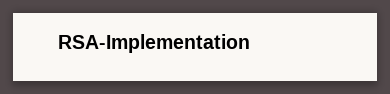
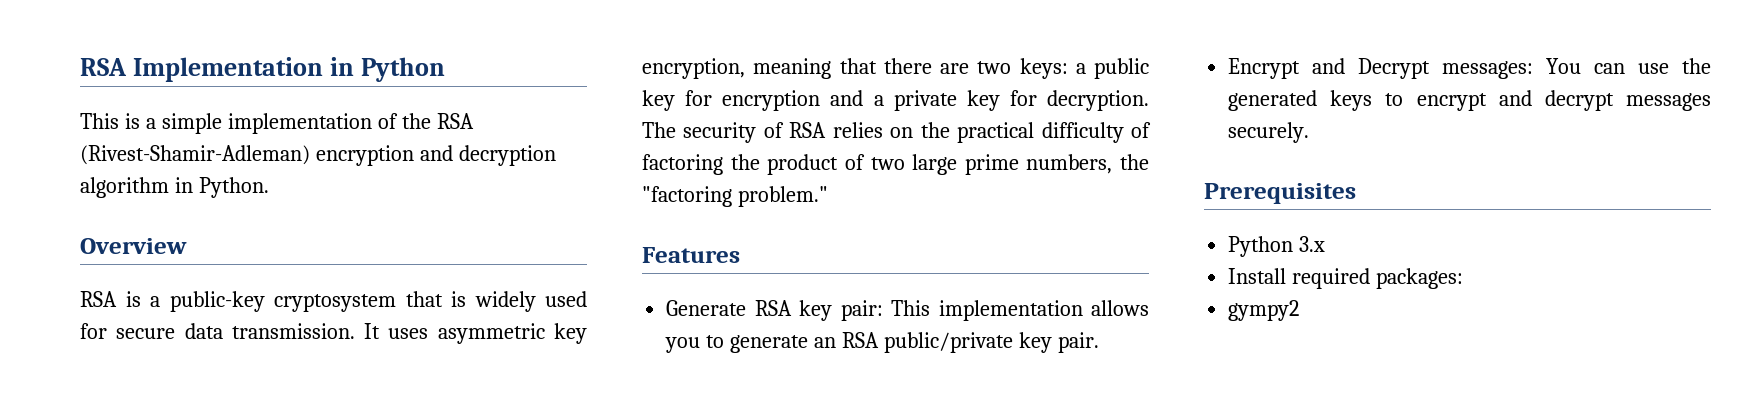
- RSA-Implementation
+ RSA Implementation in Python
+ This is a simple implementation of the RSA (Rivest-Shamir-Adleman) encryption and decryption algorithm in Python.
+ Overview
+ RSA is a public-key cryptosystem that is widely used for secure data transmission. It uses asymmetric key encryption, meaning that there are two keys: a public key for encryption and a private key for decryption. The security of RSA relies on the practical difficulty of factoring the product of two large prime numbers, the "factoring problem."
+ Features
+ Generate RSA key pair: This implementation allows you to generate an RSA public/private key pair.
+ Encrypt and Decrypt messages: You can use the generated keys to encrypt and decrypt messages securely.
+ Prerequisites
+ Python 3.x
+ Install required packages:
+ gympy2

